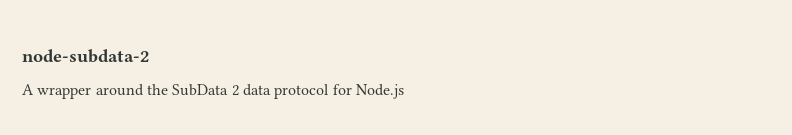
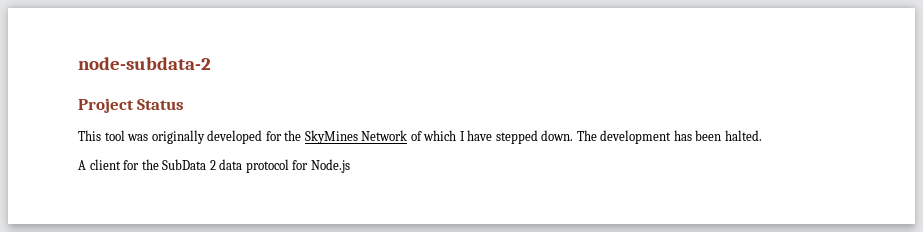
+ Project Status
+ This tool was originally developed for the SkyMines Network of which I have stepped down. The development has been halted.
- A wrapper around the SubData 2 data protocol for Node.js
+ A client for the SubData 2 data protocol for Node.js

